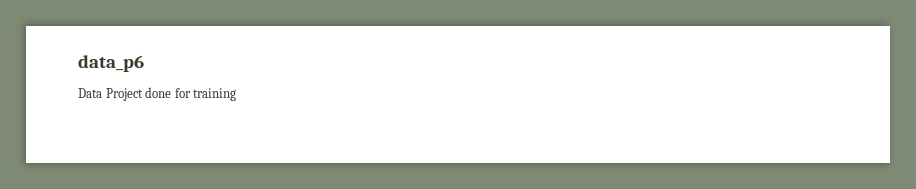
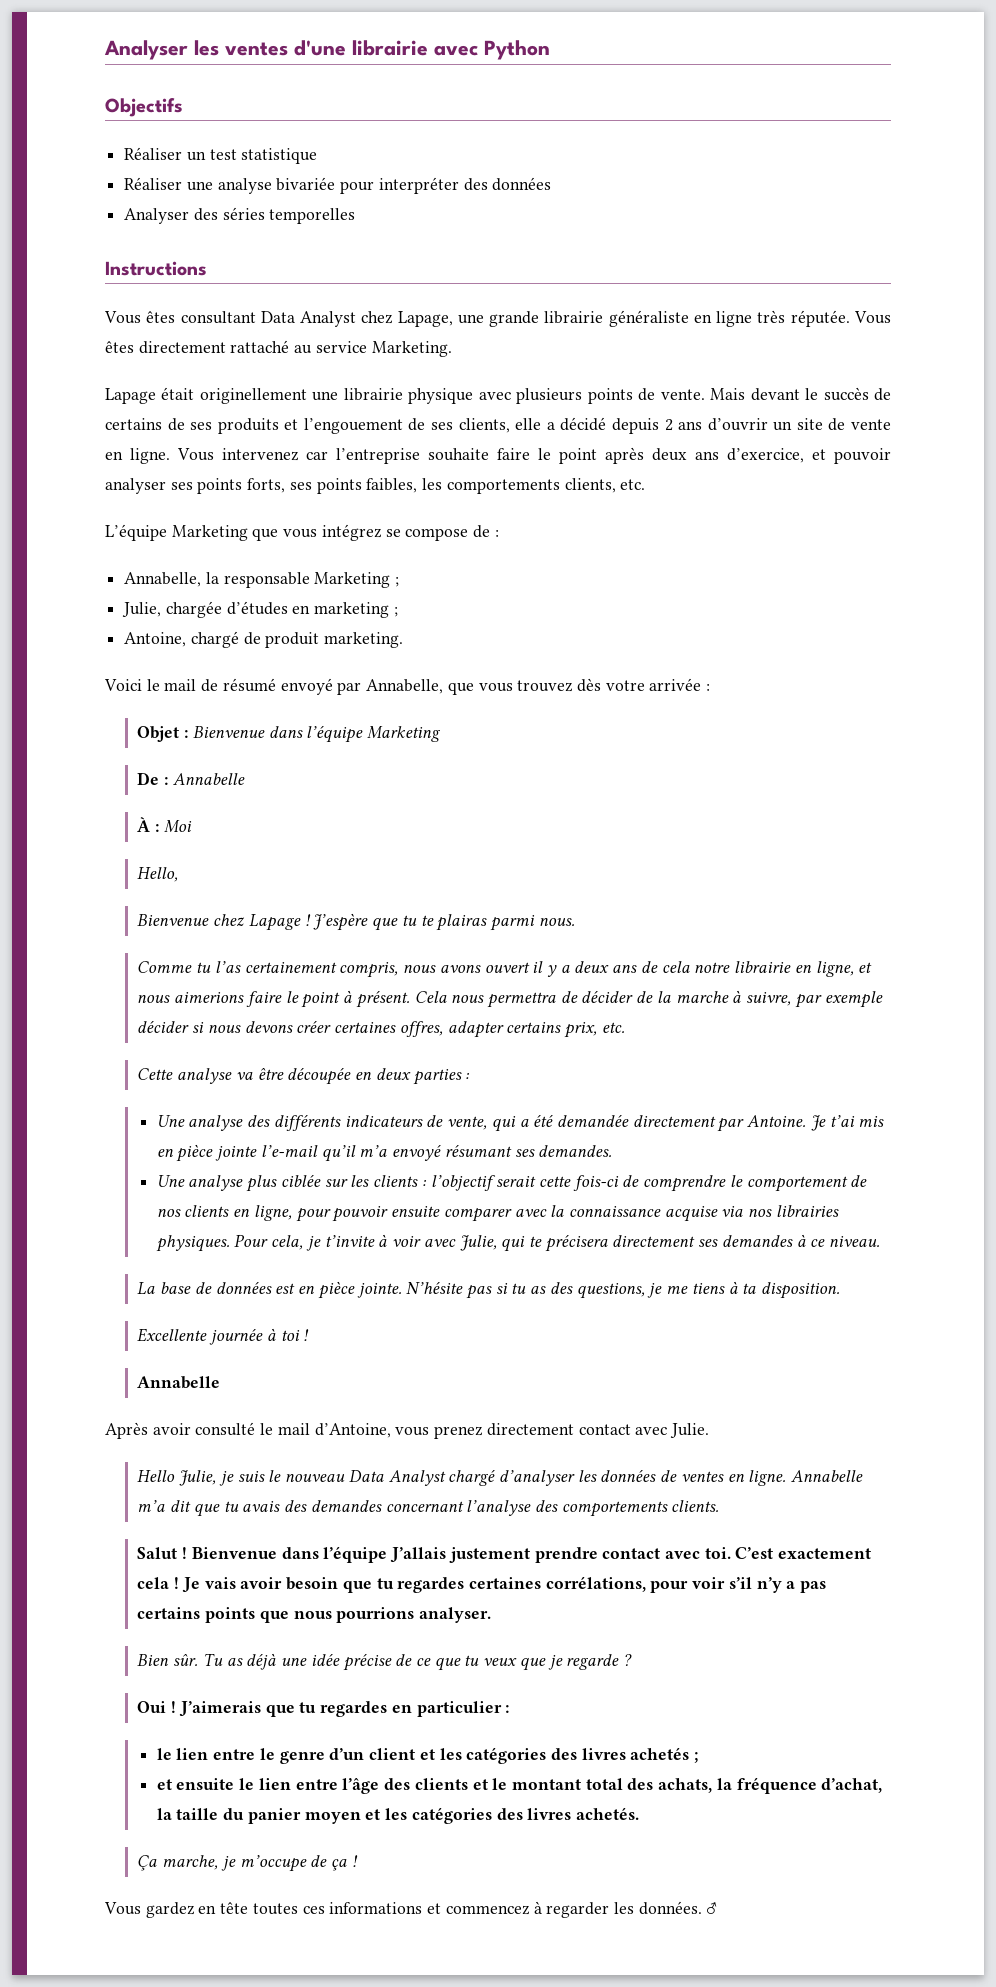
- data_p6
- Data Project done for training
+ Analyser les ventes d'une librairie avec Python
+ Objectifs
+ Réaliser un test statistique
+ Réaliser une analyse bivariée pour interpréter des données
+ Analyser des séries temporelles
+ Instructions
+ Vous êtes consultant Data Analyst chez Lapage, une grande librairie généraliste en ligne très réputée. Vous êtes directement rattaché au service Marketing.
+ Lapage était originellement une librairie physique avec plusieurs points de vente. Mais devant le succès de certains de ses produits et l’engouement de ses clients, elle a décidé depuis 2 ans d’ouvrir un site de vente en ligne. Vous intervenez car l’entreprise souhaite faire le point après deux ans d’exercice, et pouvoir analyser ses points forts, ses points faibles, les comportements clients, etc.
+ L’équipe Marketing que vous intégrez se compose de :
+ Annabelle, la responsable Marketing ;
+ Julie, chargée d’études en marketing ;
+ Antoine, chargé de produit marketing.
+ Voici le mail de résumé envoyé par Annabelle, que vous trouvez dès votre arrivée :
+ Objet : Bienvenue dans l’équipe Marketing
+ De : Annabelle
+ À : Moi
+ Hello,
+ Bienvenue chez Lapage ! J’espère que tu te plairas parmi nous.
+ Comme tu l’as certainement compris, nous avons ouvert il y a deux ans de cela notre librairie en ligne, et nous aimerions faire le point à présent. Cela nous permettra de décider de la marche à suivre, par exemple décider si nous devons créer certaines offres, adapter certains prix, etc.
+ Cette analyse va être découpée en deux parties :
+ Une analyse des différents indicateurs de vente, qui a été demandée directement par Antoine. Je t’ai mis en pièce jointe l’e-mail qu’il m’a envoyé résumant ses demandes.
+ Une analyse plus ciblée sur les clients : l’objectif serait cette fois-ci de comprendre le comportement de nos clients en ligne, pour pouvoir ensuite comparer avec la connaissance acquise via nos librairies physiques. Pour cela, je t’invite à voir avec Julie, qui te précisera directement ses demandes à ce niveau.
+ La base de données est en pièce jointe. N’hésite pas si tu as des questions, je me tiens à ta disposition.
+ Excellente journée à toi !
+ Annabelle
+ Après avoir consulté le mail d’Antoine, vous prenez directement contact avec Julie.
+ Hello Julie, je suis le nouveau Data Analyst chargé d’analyser les données de ventes en ligne. Annabelle m’a dit que tu avais des demandes concernant l’analyse des comportements clients.
+ Salut ! Bienvenue dans l’équipe J’allais justement prendre contact avec toi. C’est exactement cela ! Je vais avoir besoin que tu regardes certaines corrélations, pour voir s’il n’y a pas certains points que nous pourrions analyser.
+ Bien sûr. Tu as déjà une idée précise de ce que tu veux que je regarde ?
+ Oui ! J’aimerais que tu regardes en particulier :
+ le lien entre le genre d’un client et les catégories des livres achetés ;
+ et ensuite le lien entre l’âge des clients et le montant total des achats, la fréquence d’achat, la taille du panier moyen et les catégories des livres achetés.
+ Ça marche, je m’occupe de ça !
+ Vous gardez en tête toutes ces informations et commencez à regarder les données. ♂

